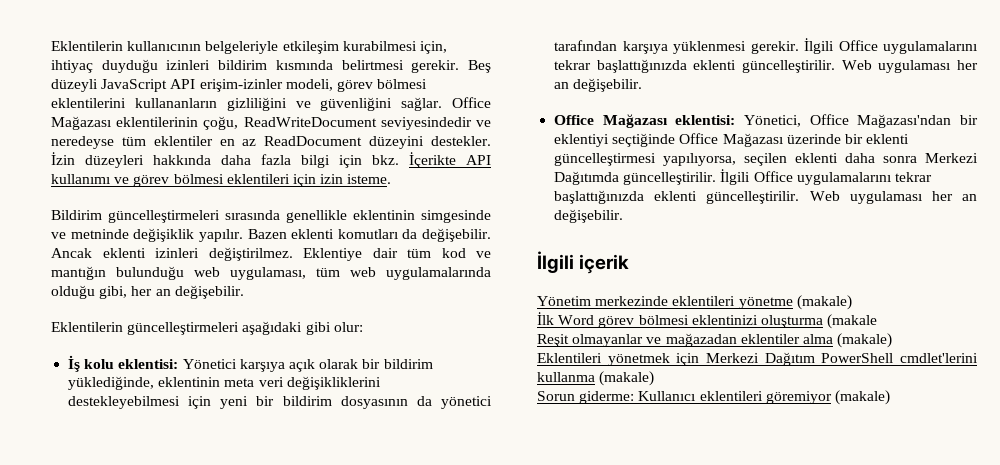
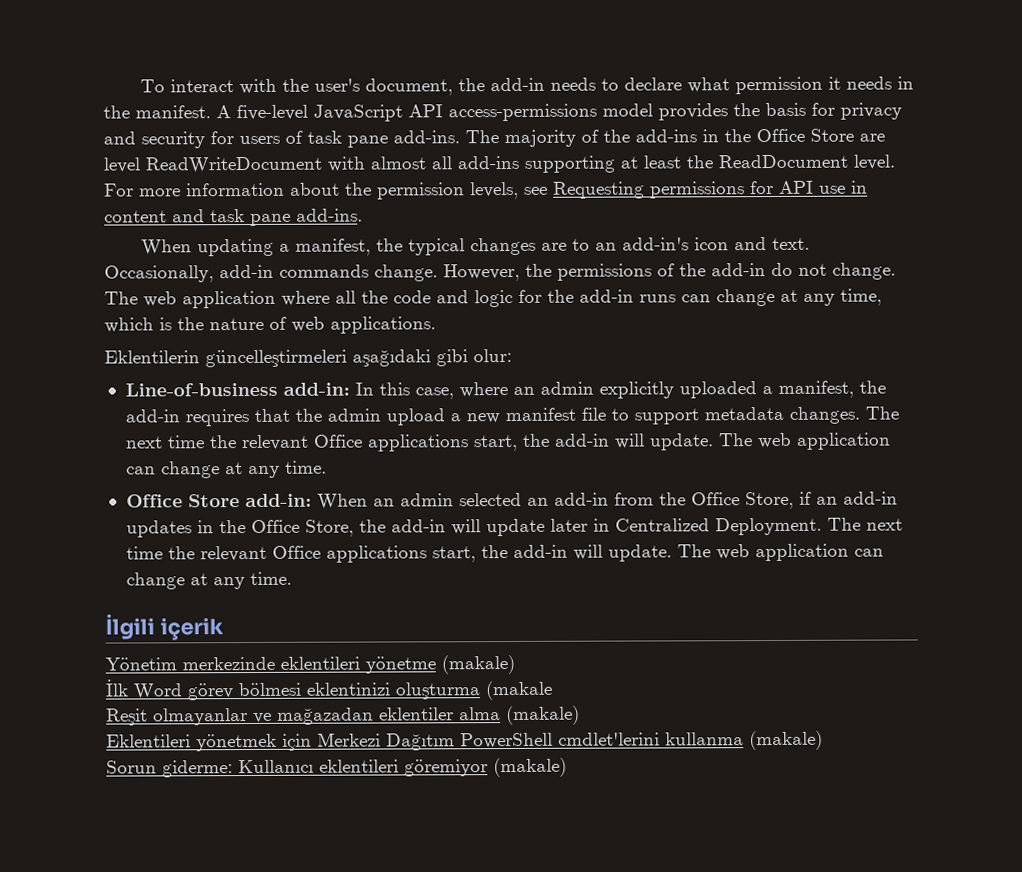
- Eklentilerin kullanıcının belgeleriyle etkileşim kurabilmesi için, ihtiyaç duyduğu izinleri bildirim kısmında belirtmesi gerekir. Beş düzeyli JavaScript API erişim-izinler modeli, görev bölmesi eklentilerini kullananların gizliliğini ve güvenliğini sağlar. Office Mağazası eklentilerinin çoğu, ReadWriteDocument seviyesindedir ve neredeyse tüm eklentiler en az ReadDocument düzeyini destekler. İzin düzeyleri hakkında daha fazla bilgi için bkz. İçerikte API kullanımı ve görev bölmesi eklentileri için izin isteme.
- Bildirim güncelleştirmeleri sırasında genellikle eklentinin simgesinde ve metninde değişiklik yapılır. Bazen eklenti komutları da değişebilir. Ancak eklenti izinleri değiştirilmez. Eklentiye dair tüm kod ve mantığın bulunduğu web uygulaması, tüm web uygulamalarında olduğu gibi, her an değişebilir.
+ To interact with the user's document, the add-in needs to declare what permission it needs in the manifest. A five-level JavaScript API access-permissions model provides the basis for privacy and security for users of task pane add-ins. The majority of the add-ins in the Office Store are level ReadWriteDocument with almost all add-ins supporting at least the ReadDocument level. For more information about the permission levels, see Requesting permissions for API use in content and task pane add-ins.
+ When updating a manifest, the typical changes are to an add-in's icon and text. Occasionally, add-in commands change. However, the permissions of the add-in do not change. The web application where all the code and logic for the add-in runs can change at any time, which is the nature of web applications.
- İş kolu eklentisi: Yönetici karşıya açık olarak bir bildirim yüklediğinde, eklentinin meta veri değişikliklerini destekleyebilmesi için yeni bir bildirim dosyasının da yönetici tarafından karşıya yüklenmesi gerekir. İlgili Office uygulamalarını tekrar başlattığınızda eklenti güncelleştirilir. Web uygulaması her an değişebilir.
- Office Mağazası eklentisi: Yönetici, Office Mağazası'ndan bir eklentiyi seçtiğinde Office Mağazası üzerinde bir eklenti güncelleştirmesi yapılıyorsa, seçilen eklenti daha sonra Merkezi Dağıtımda güncelleştirilir. İlgili Office uygulamalarını tekrar başlattığınızda eklenti güncelleştirilir. Web uygulaması her an değişebilir.
+ Line-of-business add-in: In this case, where an admin explicitly uploaded a manifest, the add-in requires that the admin upload a new manifest file to support metadata changes. The next time the relevant Office applications start, the add-in will update. The web application can change at any time.
+ Office Store add-in: When an admin selected an add-in from the Office Store, if an add-in updates in the Office Store, the add-in will update later in Centralized Deployment. The next time the relevant Office applications start, the add-in will update. The web application can change at any time.

